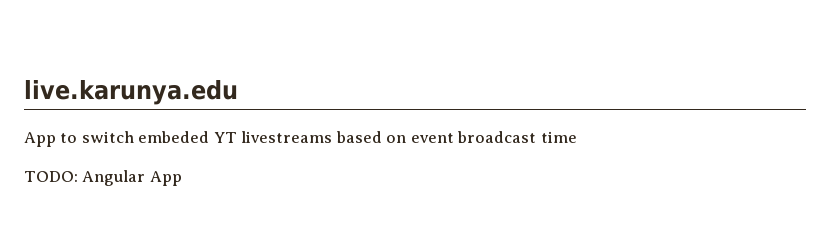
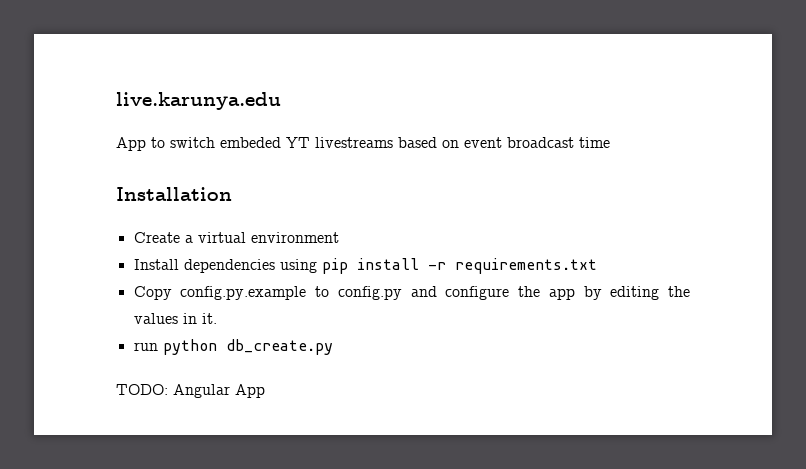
+ Installation
+ Create a virtual environment
+ Install dependencies using pip install -r requirements.txt
+ Copy config.py.example to config.py and configure the app by editing the values in it.
+ run python db_create.py

